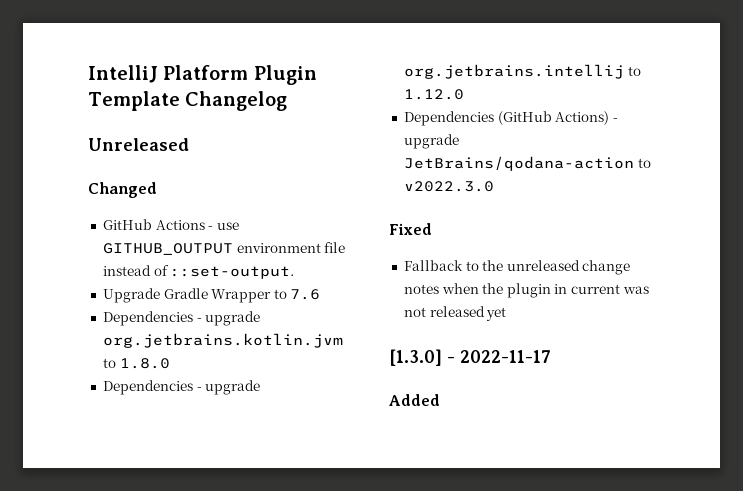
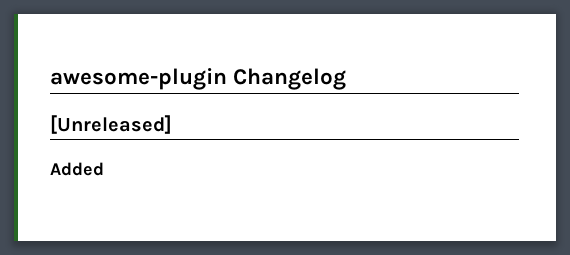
- IntelliJ Platform Plugin Template Changelog
- Unreleased
- Changed
- GitHub Actions - use GITHUB_OUTPUT environment file instead of ::set-output.
- Upgrade Gradle Wrapper to 7.6
- Dependencies - upgrade org.jetbrains.kotlin.jvm to 1.8.0
- Dependencies - upgrade org.jetbrains.intellij to 1.12.0
- Dependencies (GitHub Actions) - upgrade JetBrains/qodana-action to v2022.3.0
- Fixed
- Fallback to the unreleased change notes when the plugin in current was not released yet
- [1.3.0] - 2022-11-17
+ awesome-plugin Changelog
+ [Unreleased]

